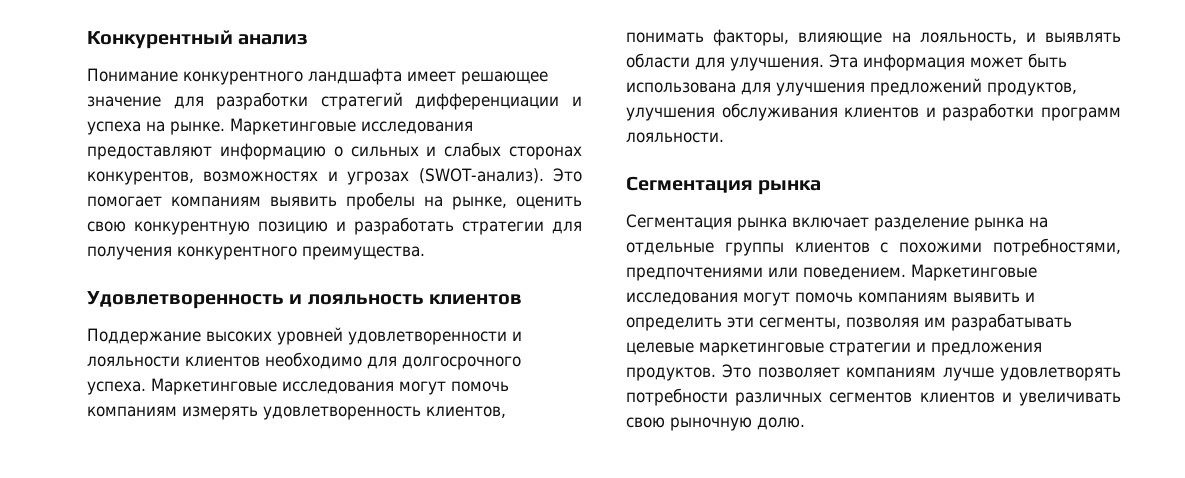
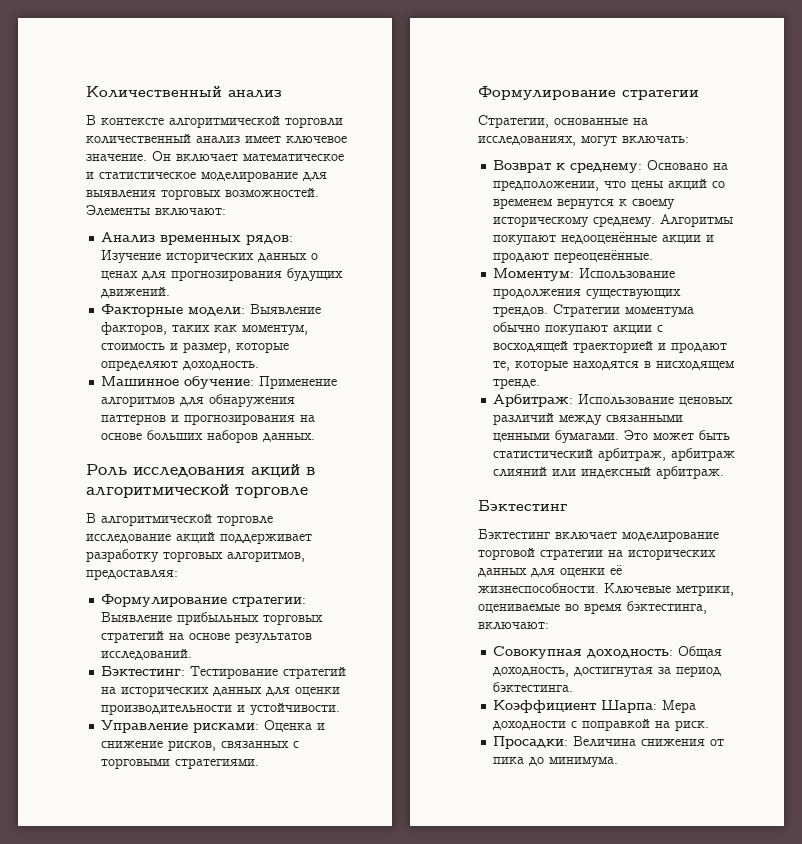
- Конкурентный анализ
+ Количественный анализ
- Понимание конкурентного ландшафта имеет решающее значение для разработки стратегий дифференциации и успеха на рынке. Маркетинговые исследования предоставляют информацию о сильных и слабых сторонах конкурентов, возможностях и угрозах (SWOT-анализ). Это помогает компаниям выявить пробелы на рынке, оценить свою конкурентную позицию и разработать стратегии для получения конкурентного преимущества.
- Удовлетворенность и лояльность клиентов
- Поддержание высоких уровней удовлетворенности и лояльности клиентов необходимо для долгосрочного успеха. Маркетинговые исследования могут помочь компаниям измерять удовлетворенность клиентов, понимать факторы, влияющие на лояльность, и выявлять области для улучшения. Эта информация может быть использована для улучшения предложений продуктов, улучшения обслуживания клиентов и разработки программ лояльности.
- Сегментация рынка
- Сегментация рынка включает разделение рынка на отдельные группы клиентов с похожими потребностями, предпочтениями или поведением. Маркетинговые исследования могут помочь компаниям выявить и определить эти сегменты, позволяя им разрабатывать целевые маркетинговые стратегии и предложения продуктов. Это позволяет компаниям лучше удовлетворять потребности различных сегментов клиентов и увеличивать свою рыночную долю.
+ В контексте алгоритмической торговли количественный анализ имеет ключевое значение. Он включает математическое и статистическое моделирование для выявления торговых возможностей. Элементы включают:
+ Анализ временных рядов: Изучение исторических данных о ценах для прогнозирования будущих движений.
+ Факторные модели: Выявление факторов, таких как моментум, стоимость и размер, которые определяют доходность.
+ Машинное обучение: Применение алгоритмов для обнаружения паттернов и прогнозирования на основе больших наборов данных.
+ Роль исследования акций в алгоритмической торговле
+ В алгоритмической торговле исследование акций поддерживает разработку торговых алгоритмов, предоставляя:
+ Формулирование стратегии: Выявление прибыльных торговых стратегий на основе результатов исследований.
+ Бэктестинг: Тестирование стратегий на исторических данных для оценки производительности и устойчивости.
+ Управление рисками: Оценка и снижение рисков, связанных с торговыми стратегиями.
+ Формулирование стратегии
+ Стратегии, основанные на исследованиях, могут включать:
+ Возврат к среднему: Основано на предположении, что цены акций со временем вернутся к своему историческому среднему. Алгоритмы покупают недооценённые акции и продают переоценённые.
+ Моментум: Использование продолжения существующих трендов. Стратегии моментума обычно покупают акции с восходящей траекторией и продают те, которые находятся в нисходящем тренде.
+ Арбитраж: Использование ценовых различий между связанными ценными бумагами. Это может быть статистический арбитраж, арбитраж слияний или индексный арбитраж.
+ Бэктестинг
+ Бэктестинг включает моделирование торговой стратегии на исторических данных для оценки её жизнеспособности. Ключевые метрики, оцениваемые во время бэктестинга, включают:
+ Совокупная доходность: Общая доходность, достигнутая за период бэктестинга.
+ Коэффициент Шарпа: Мера доходности с поправкой на риск.
+ Просадки: Величина снижения от пика до минимума.

